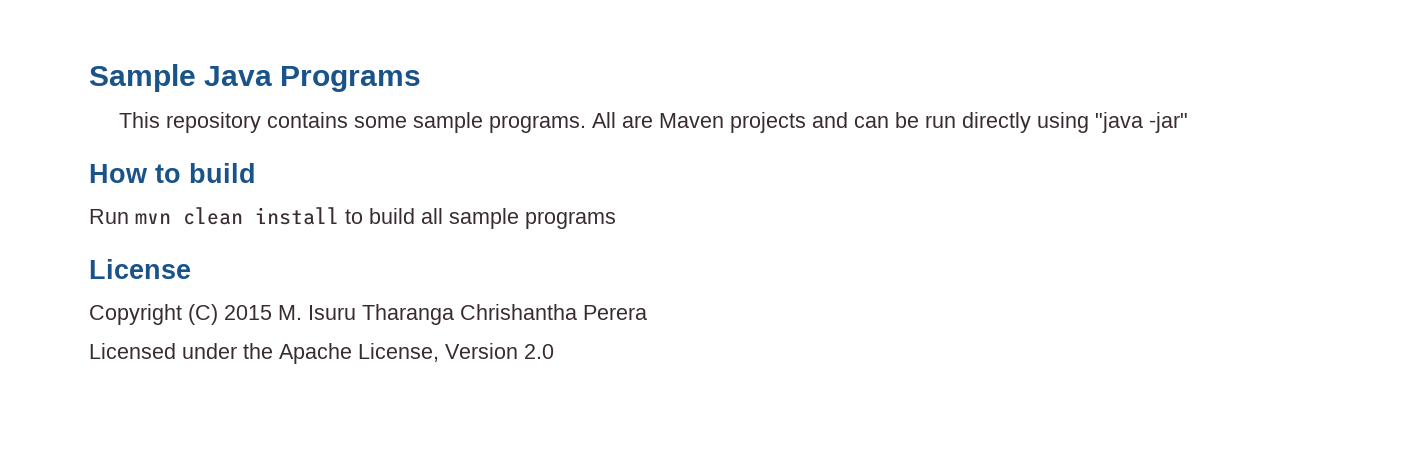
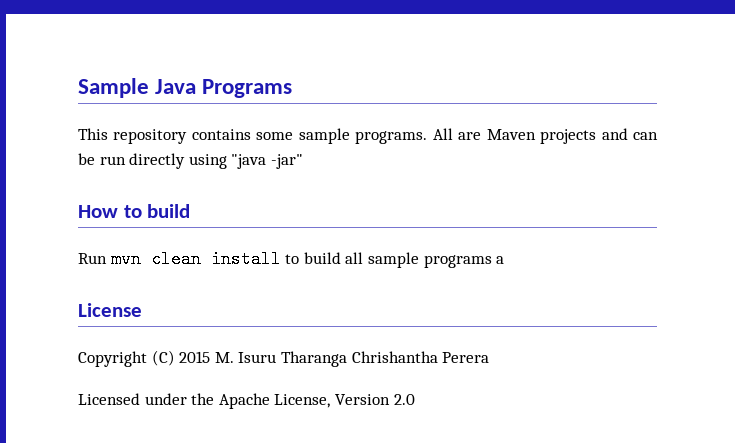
- Run mvn clean install to build all sample programs
+ Run mvn clean install to build all sample programs a

